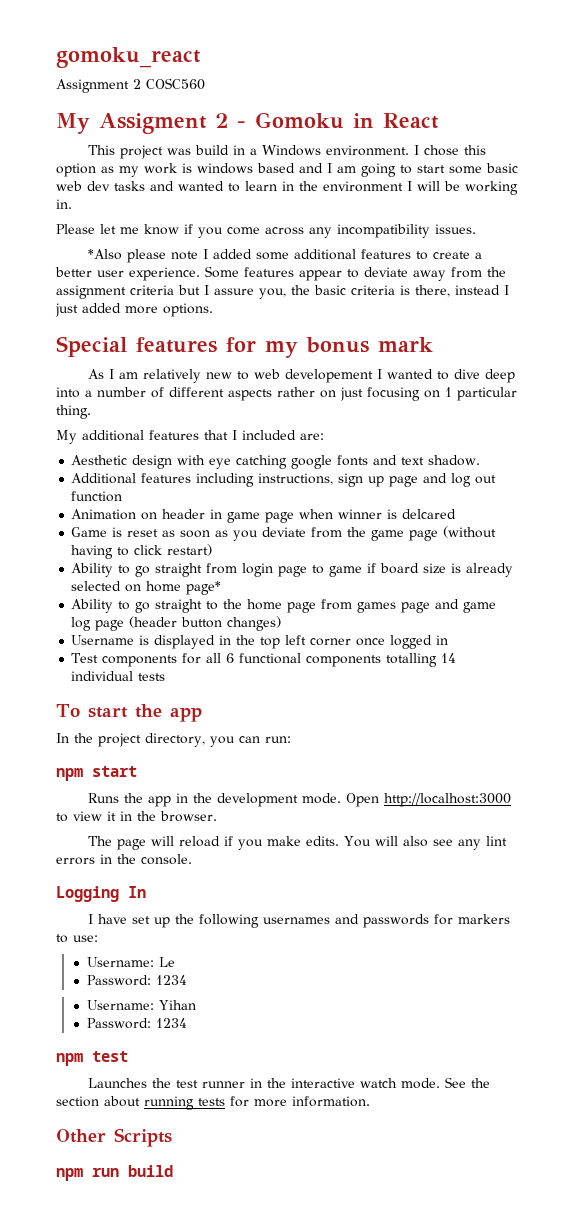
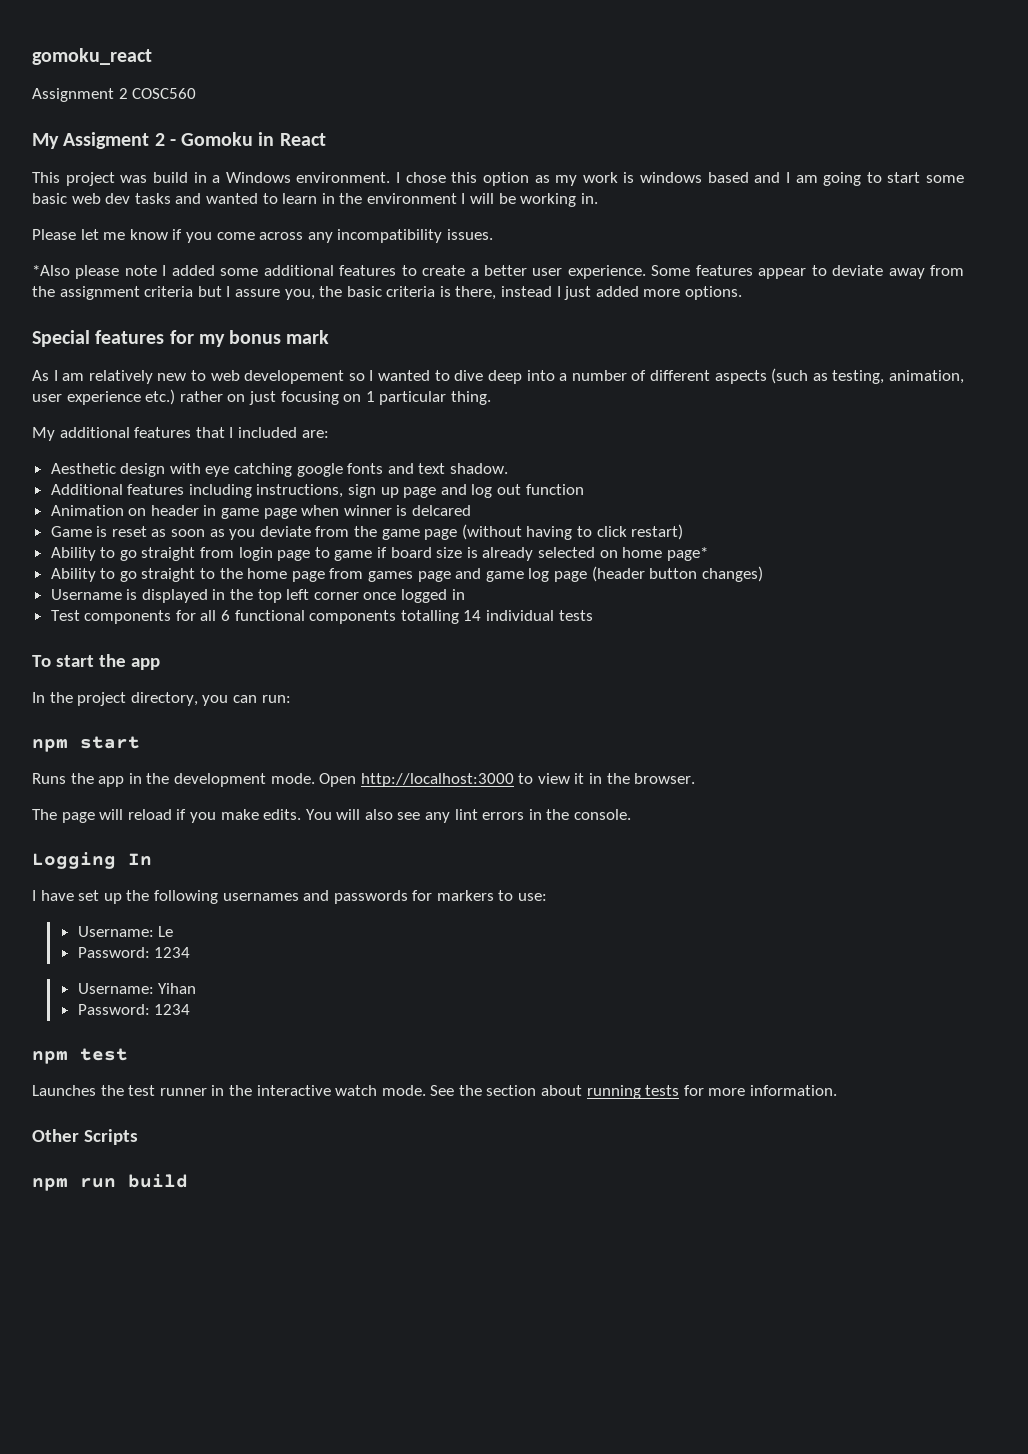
- As I am relatively new to web developement I wanted to dive deep into a number of different aspects rather on just focusing on 1 particular thing.
+ As I am relatively new to web developement so I wanted to dive deep into a number of different aspects (such as testing, animation, user experience etc.) rather on just focusing on 1 particular thing.

